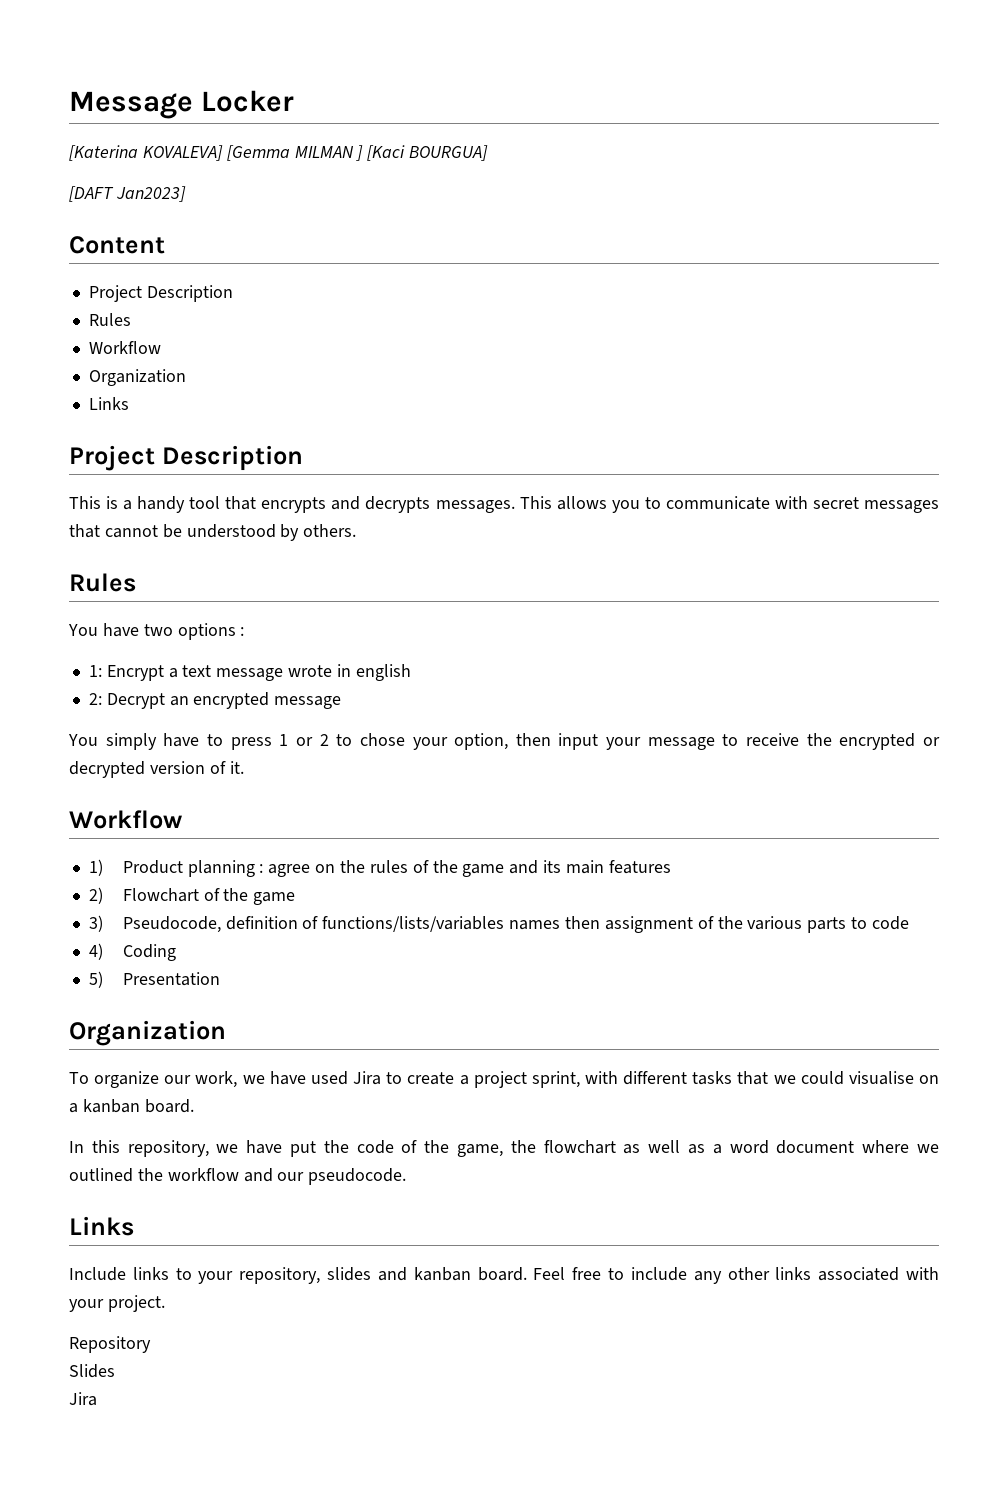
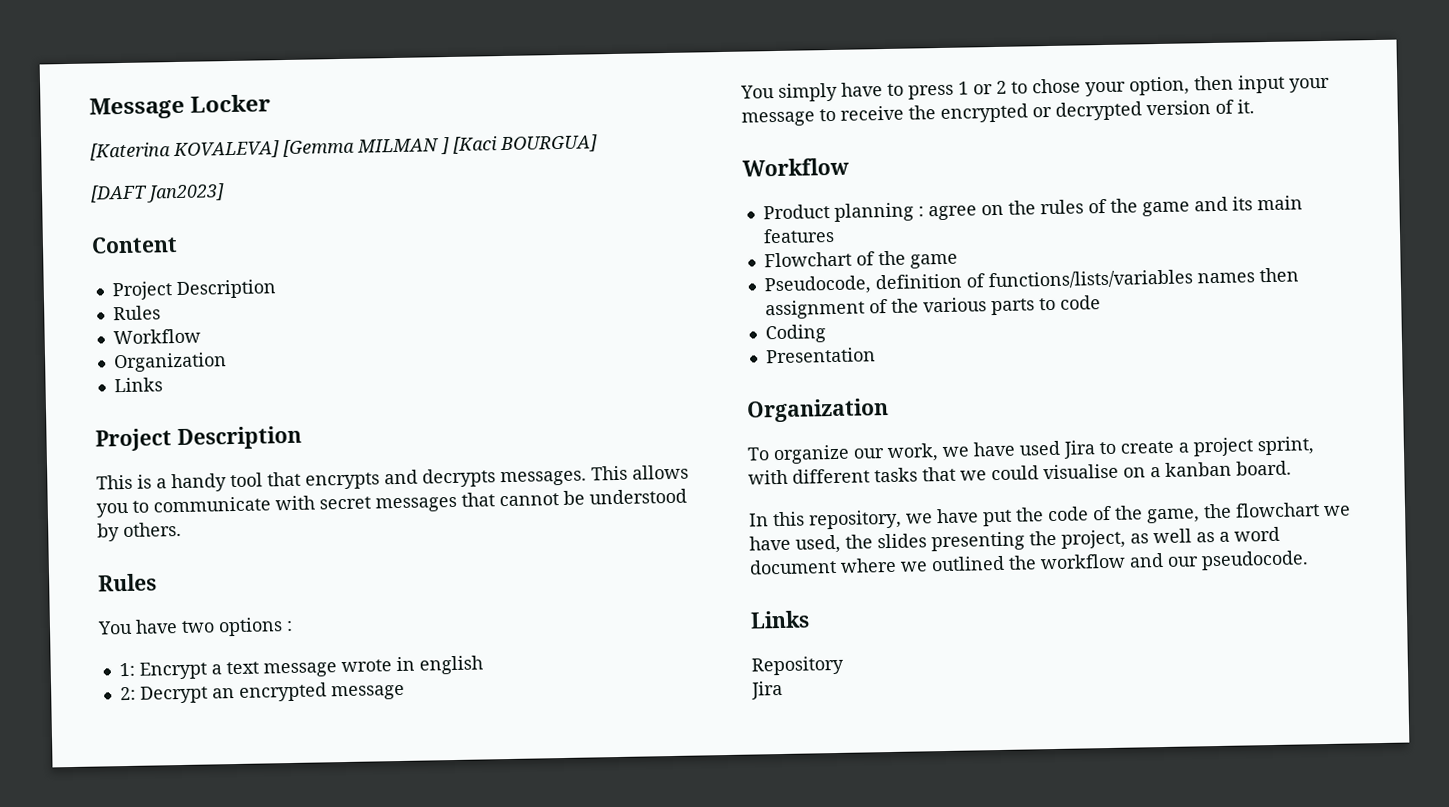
- 1) Product planning : agree on the rules of the game and its main features
+ Product planning : agree on the rules of the game and its main features
- 2) Flowchart of the game
+ Flowchart of the game
- 3) Pseudocode, definition of functions/lists/variables names then assignment of the various parts to code
+ Pseudocode, definition of functions/lists/variables names then assignment of the various parts to code
- 4) Coding
+ Coding
- 5) Presentation
+ Presentation
- In this repository, we have put the code of the game, the flowchart as well as a word document where we outlined the workflow and our pseudocode.
+ In this repository, we have put the code of the game, the flowchart we have used, the slides presenting the project, as well as a word document where we outlined the workflow and our pseudocode.
- Include links to your repository, slides and kanban board. Feel free to include any other links associated with your project.
- Slides

